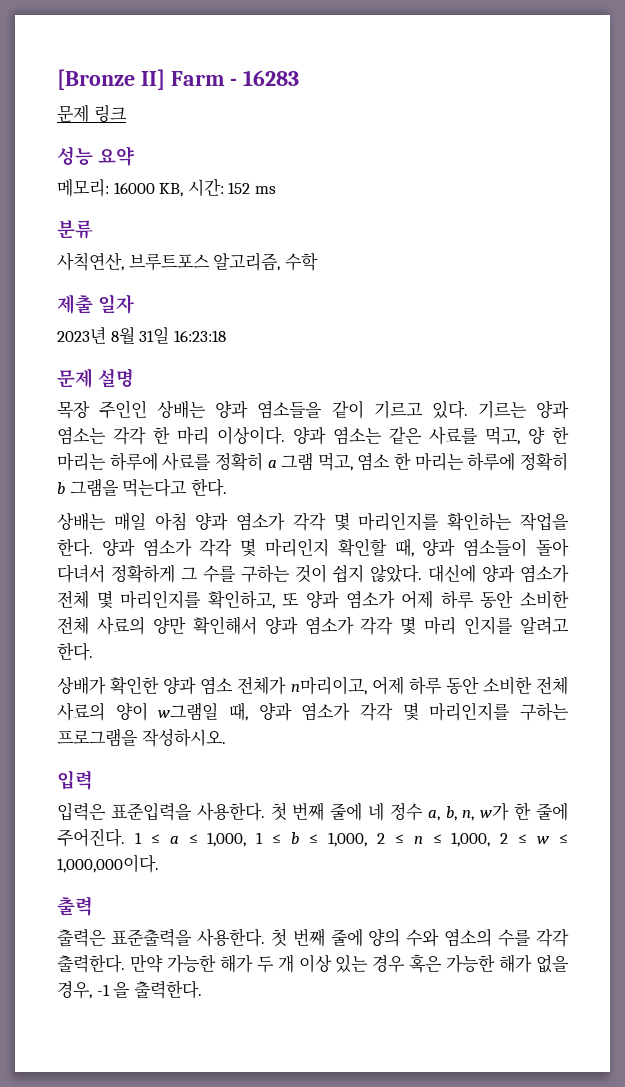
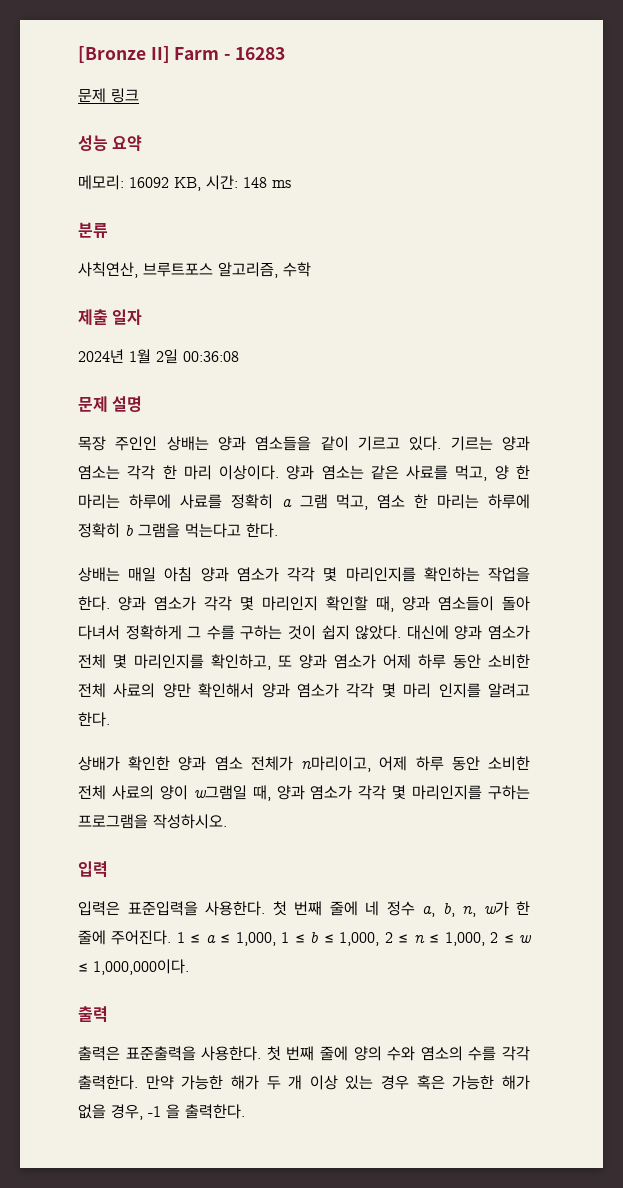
- 메모리: 16000 KB, 시간: 152 ms
+ 메모리: 16092 KB, 시간: 148 ms
- 2023년 8월 31일 16:23:18
+ 2024년 1월 2일 00:36:08

